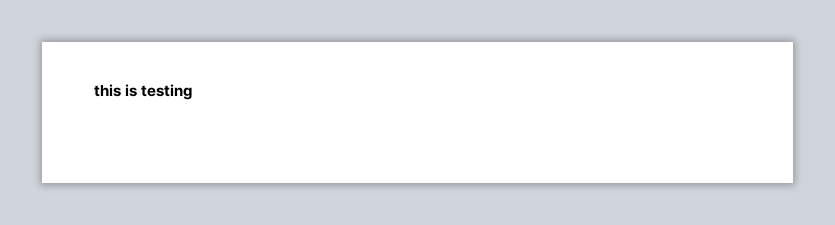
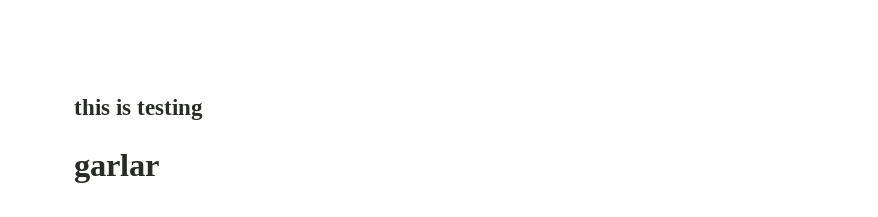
+ garlar

